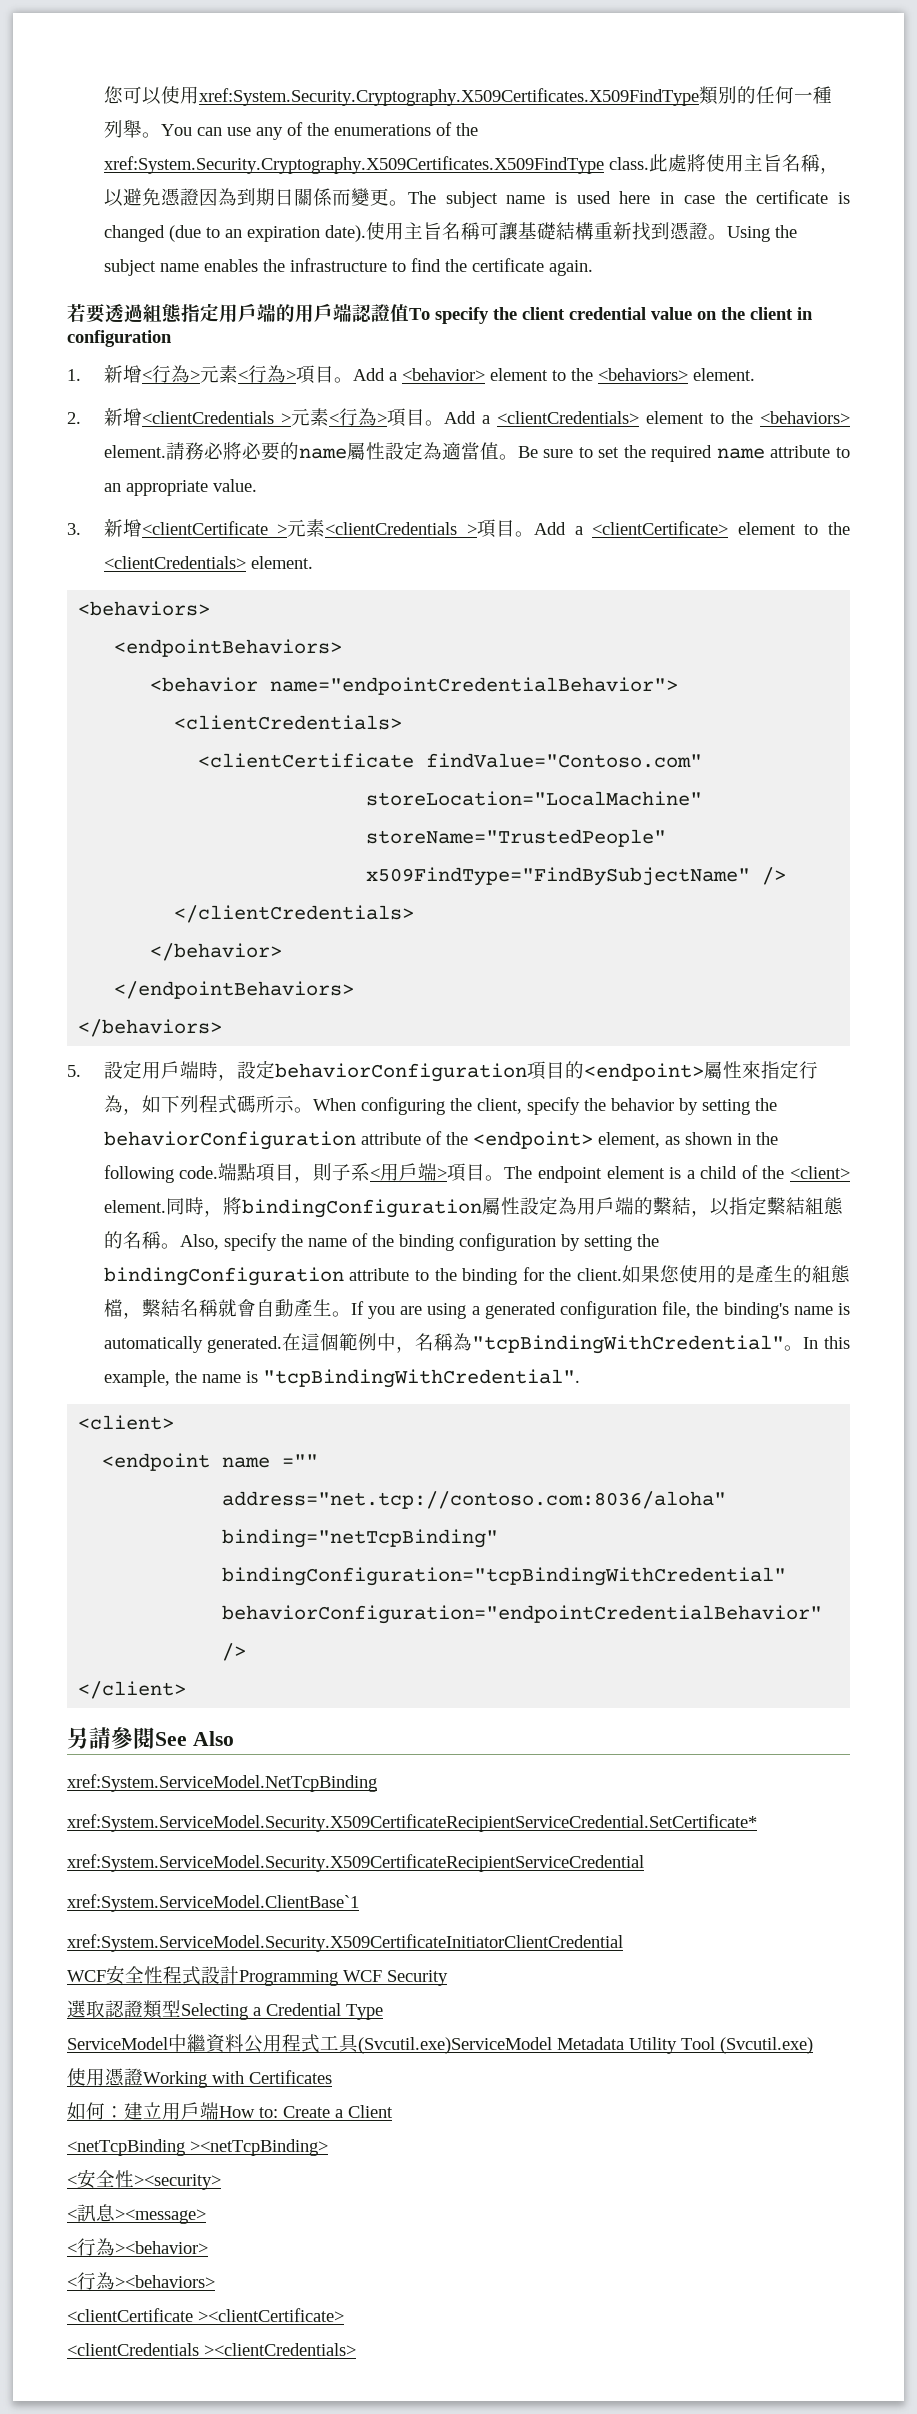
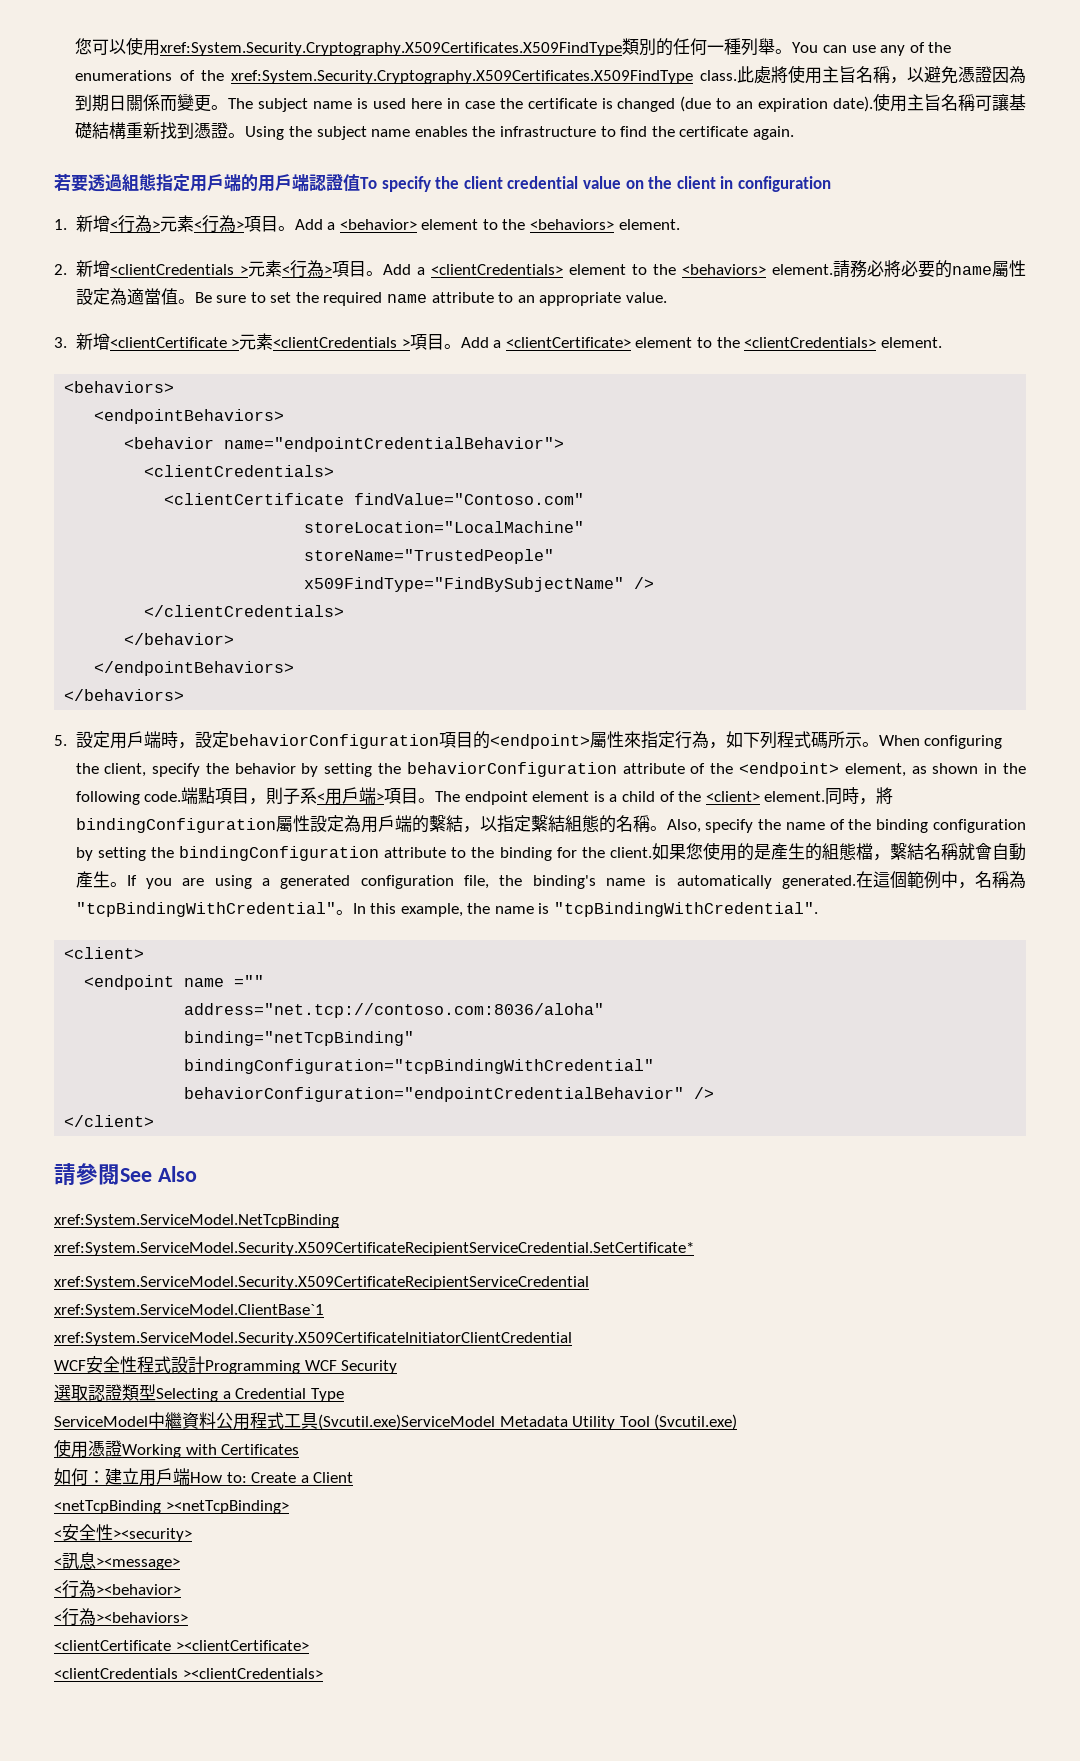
- 另請參閱See Also
+ 請參閱See Also

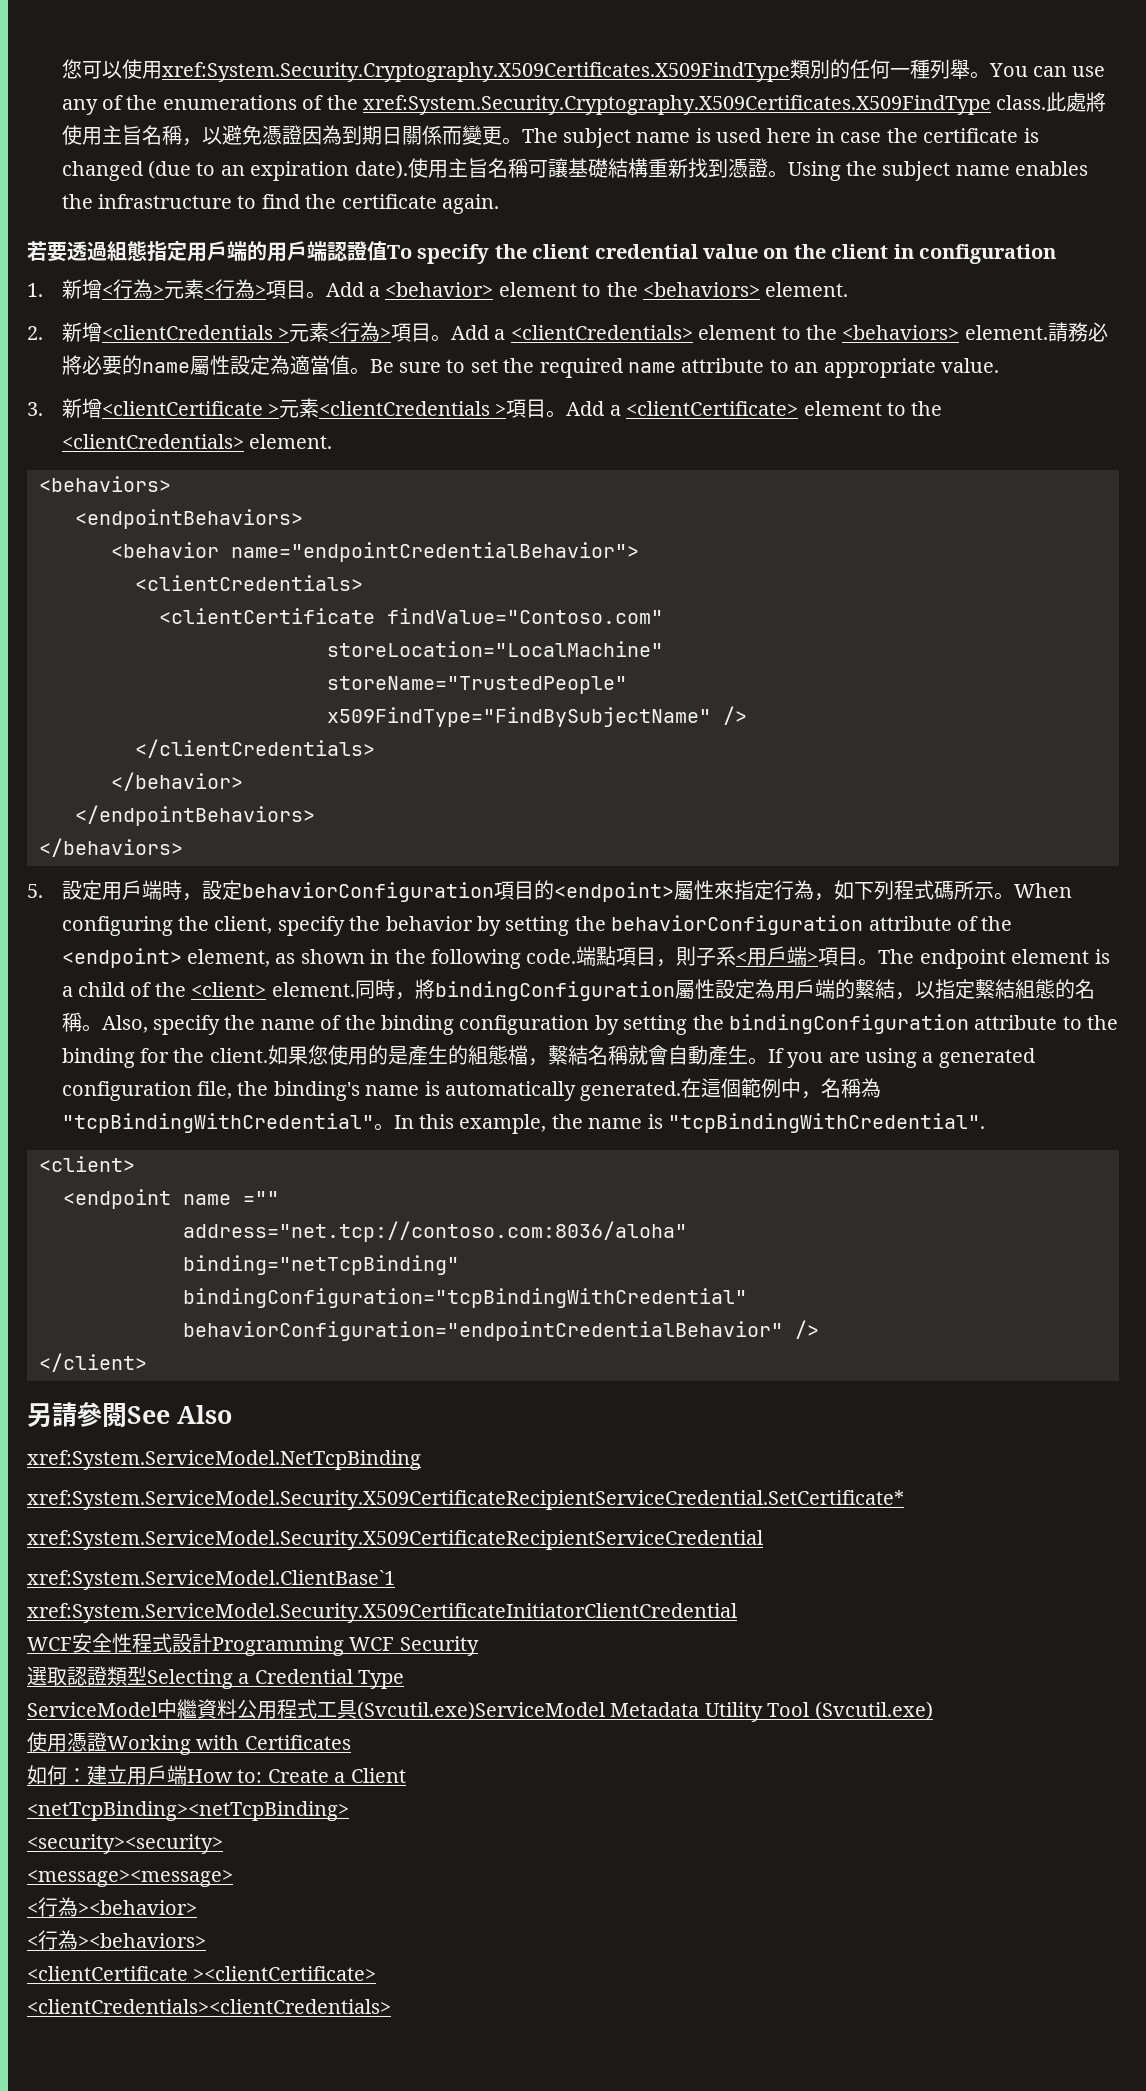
- 請參閱See Also
+ 另請參閱See Also
- <netTcpBinding ><netTcpBinding>
- <安全性><security>
- <訊息><message>
+ <netTcpBinding><netTcpBinding>
+ <security><security>
+ <message><message>
- <clientCredentials ><clientCredentials>
+ <clientCredentials><clientCredentials>

